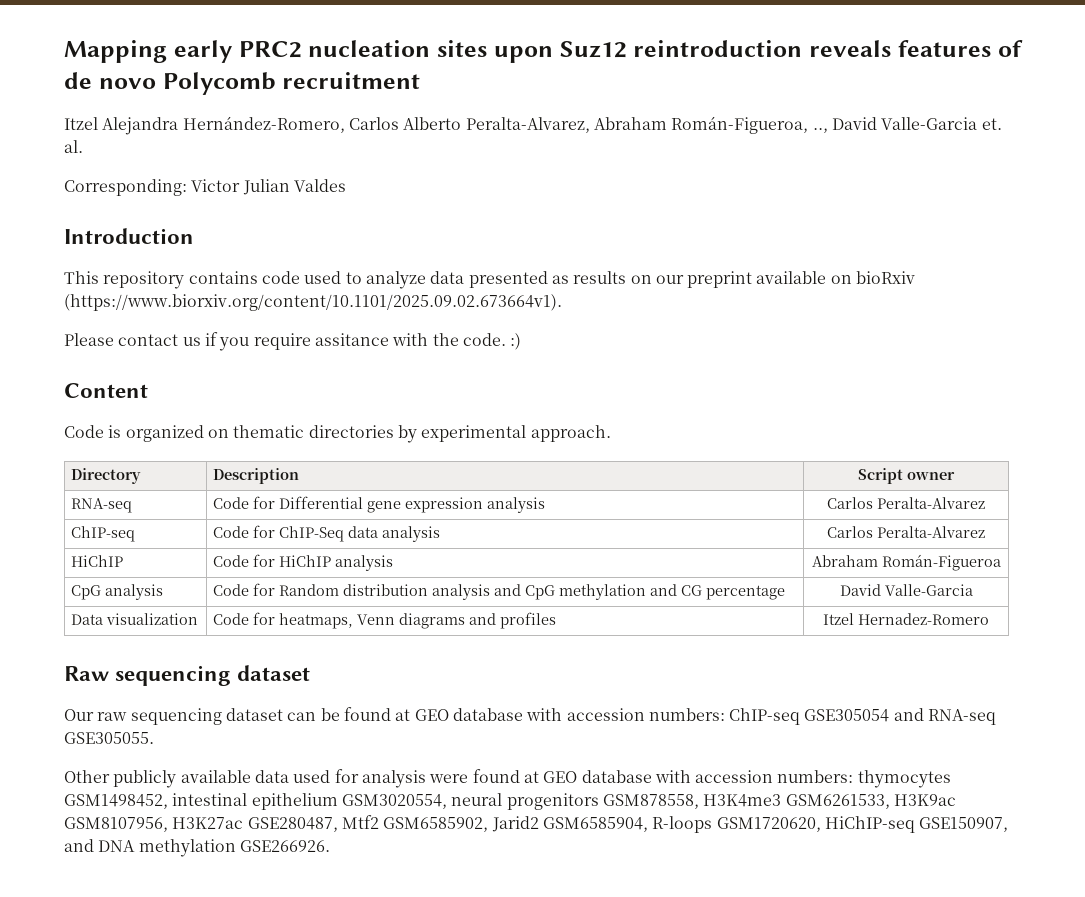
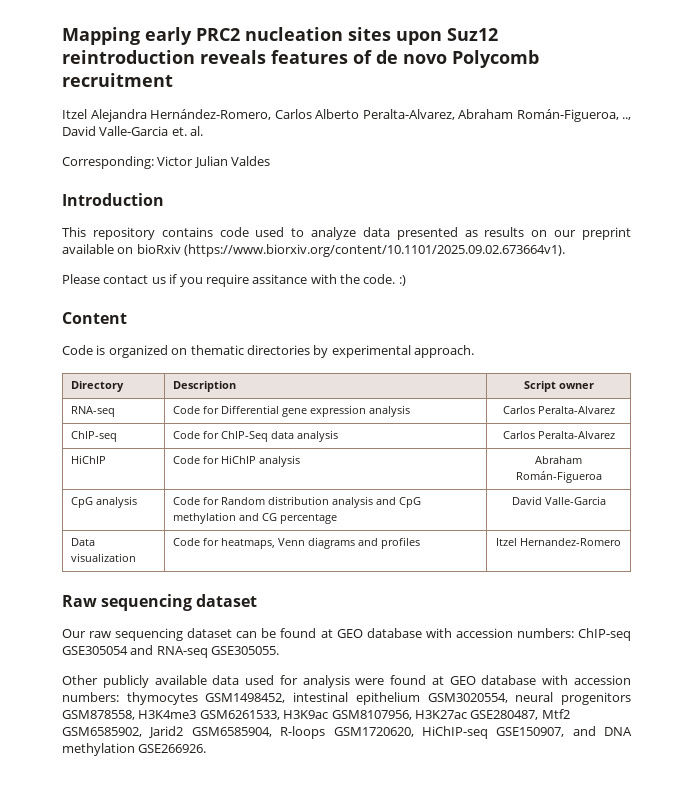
- Data visualization | Code for heatmaps, Venn diagrams and profiles | Itzel Hernadez-Romero
+ Data visualization | Code for heatmaps, Venn diagrams and profiles | Itzel Hernandez-Romero

